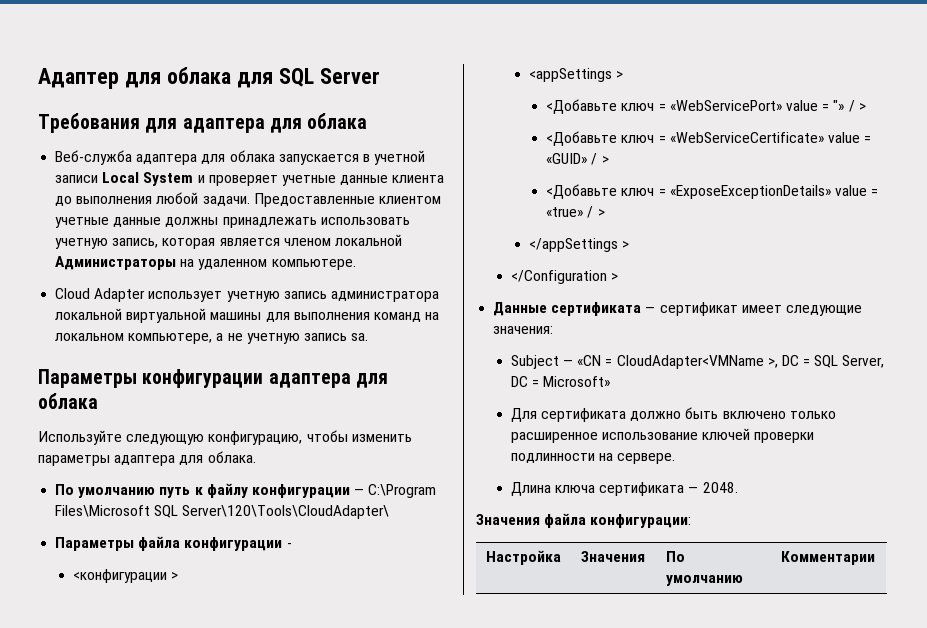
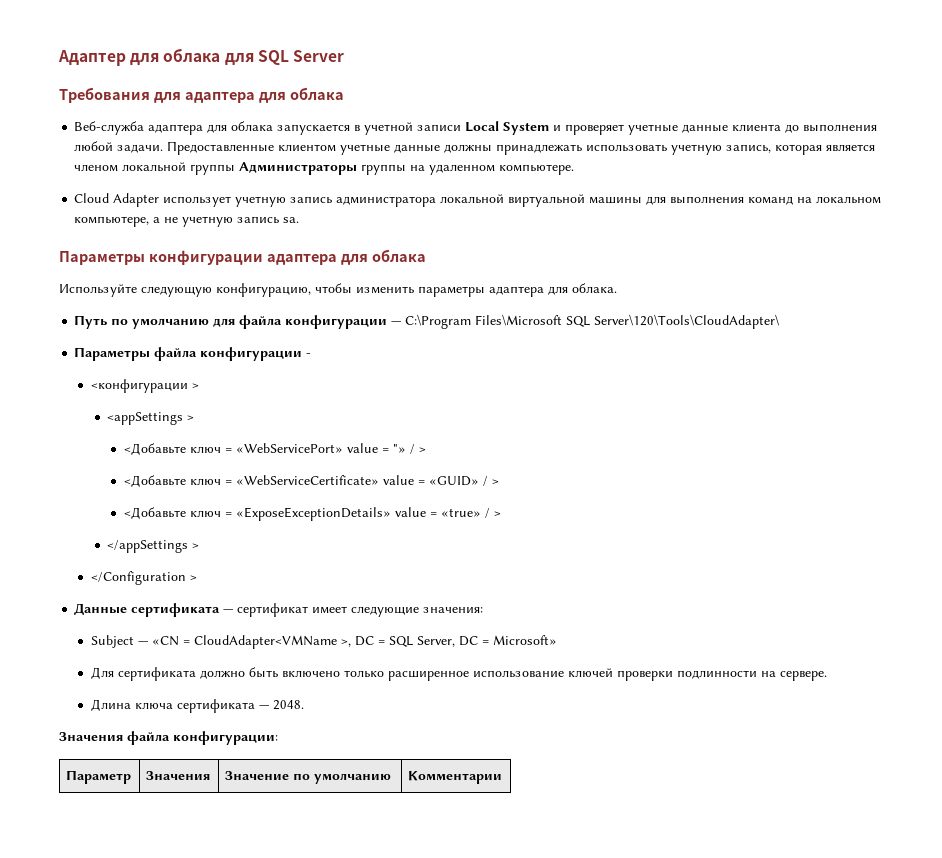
- Предоставленные клиентом учетные данные должны принадлежать использовать учетную запись, которая является членом локальной Администраторы на удаленном компьютере.
+ Предоставленные клиентом учетные данные должны принадлежать использовать учетную запись, которая является членом локальной группы Администраторы группы на удаленном компьютере.
- По умолчанию путь к файлу конфигурации — C:\Program Files\Microsoft SQL Server\120\Tools\CloudAdapter\
+ Путь по умолчанию для файла конфигурации — C:\Program Files\Microsoft SQL Server\120\Tools\CloudAdapter\
- Настройка | Значения | По умолчанию | Комментарии
+ Параметр | Значения | Значение по умолчанию | Комментарии

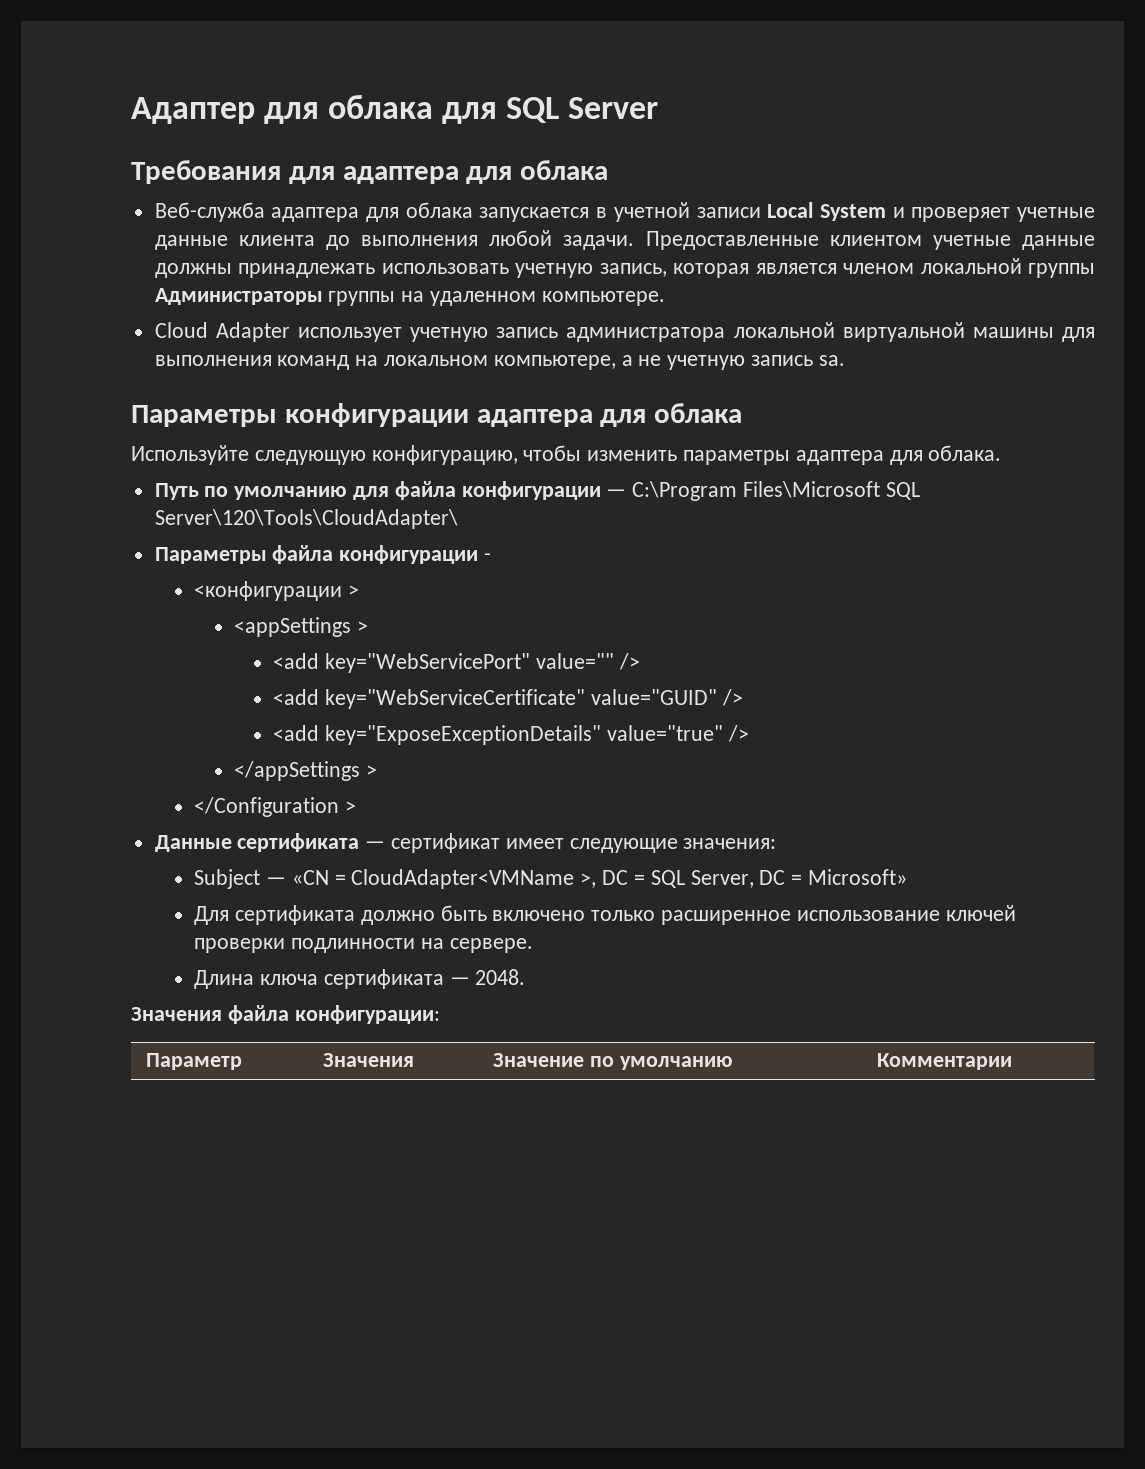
- <Добавьте ключ = «WebServicePort» value = "» / >
- <Добавьте ключ = «WebServiceCertificate» value = «GUID» / >
- <Добавьте ключ = «ExposeExceptionDetails» value = «true» / >
+ <add key="WebServicePort" value="" />
+ <add key="WebServiceCertificate" value="GUID" />
+ <add key="ExposeExceptionDetails" value="true" />

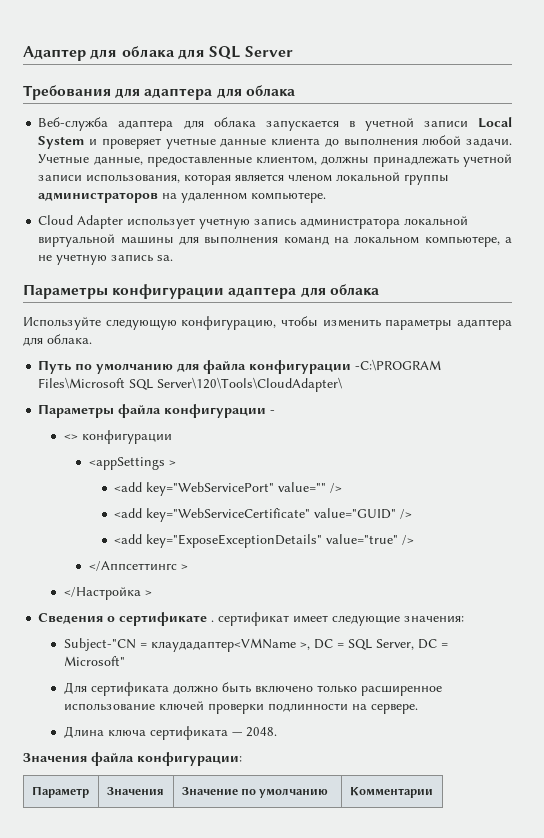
- Предоставленные клиентом учетные данные должны принадлежать использовать учетную запись, которая является членом локальной группы Администраторы группы на удаленном компьютере.
+ Учетные данные, предоставленные клиентом, должны принадлежать учетной записи использования, которая является членом локальной группы администраторов на удаленном компьютере.
- Путь по умолчанию для файла конфигурации — C:\Program Files\Microsoft SQL Server\120\Tools\CloudAdapter\
+ Путь по умолчанию для файла конфигурации -C:\PROGRAM Files\Microsoft SQL Server\120\Tools\CloudAdapter\
- <конфигурации >
+ <> конфигурации
- </appSettings >
- </Configuration >
- Данные сертификата — сертификат имеет следующие значения:
+ </Аппсеттингс >
+ </Настройка >
+ Сведения о сертификате . сертификат имеет следующие значения:
- Subject — «CN = CloudAdapter<VMName >, DC = SQL Server, DC = Microsoft»
+ Subject-"CN = клаудадаптер<VMName >, DC = SQL Server, DC = Microsoft"

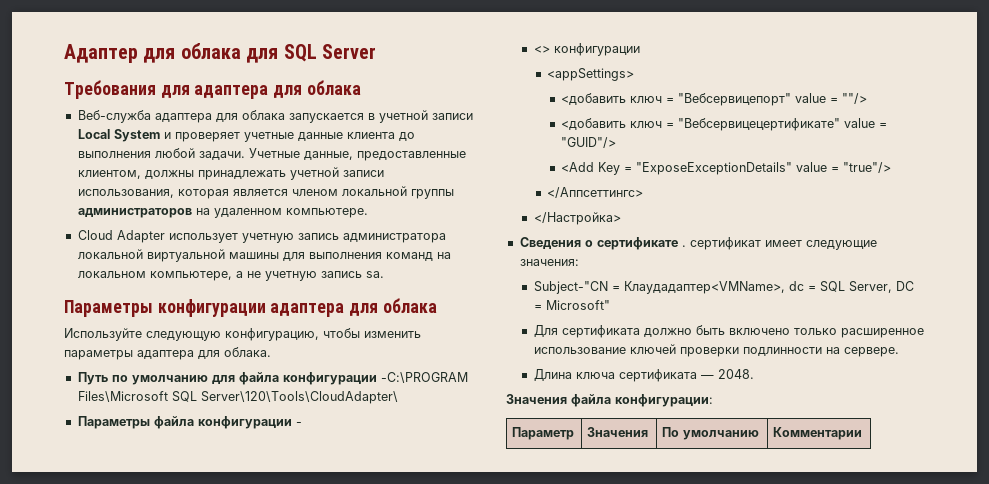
- <appSettings >
- <add key="WebServicePort" value="" />
- <add key="WebServiceCertificate" value="GUID" />
- <add key="ExposeExceptionDetails" value="true" />
- </Аппсеттингс >
- </Настройка >
+ <appSettings>
+ <добавить ключ = "Вебсервицепорт" value = ""/>
+ <добавить ключ = "Вебсервицецертификате" value = "GUID"/>
+ <Add Key = "ExposeExceptionDetails" value = "true"/>
+ </Аппсеттингс>
+ </Настройка>
- Subject-"CN = клаудадаптер<VMName >, DC = SQL Server, DC = Microsoft"
+ Subject-"CN = Клаудадаптер<VMName>, dc = SQL Server, DC = Microsoft"
- Параметр | Значения | Значение по умолчанию | Комментарии
+ Параметр | Значения | По умолчанию | Комментарии

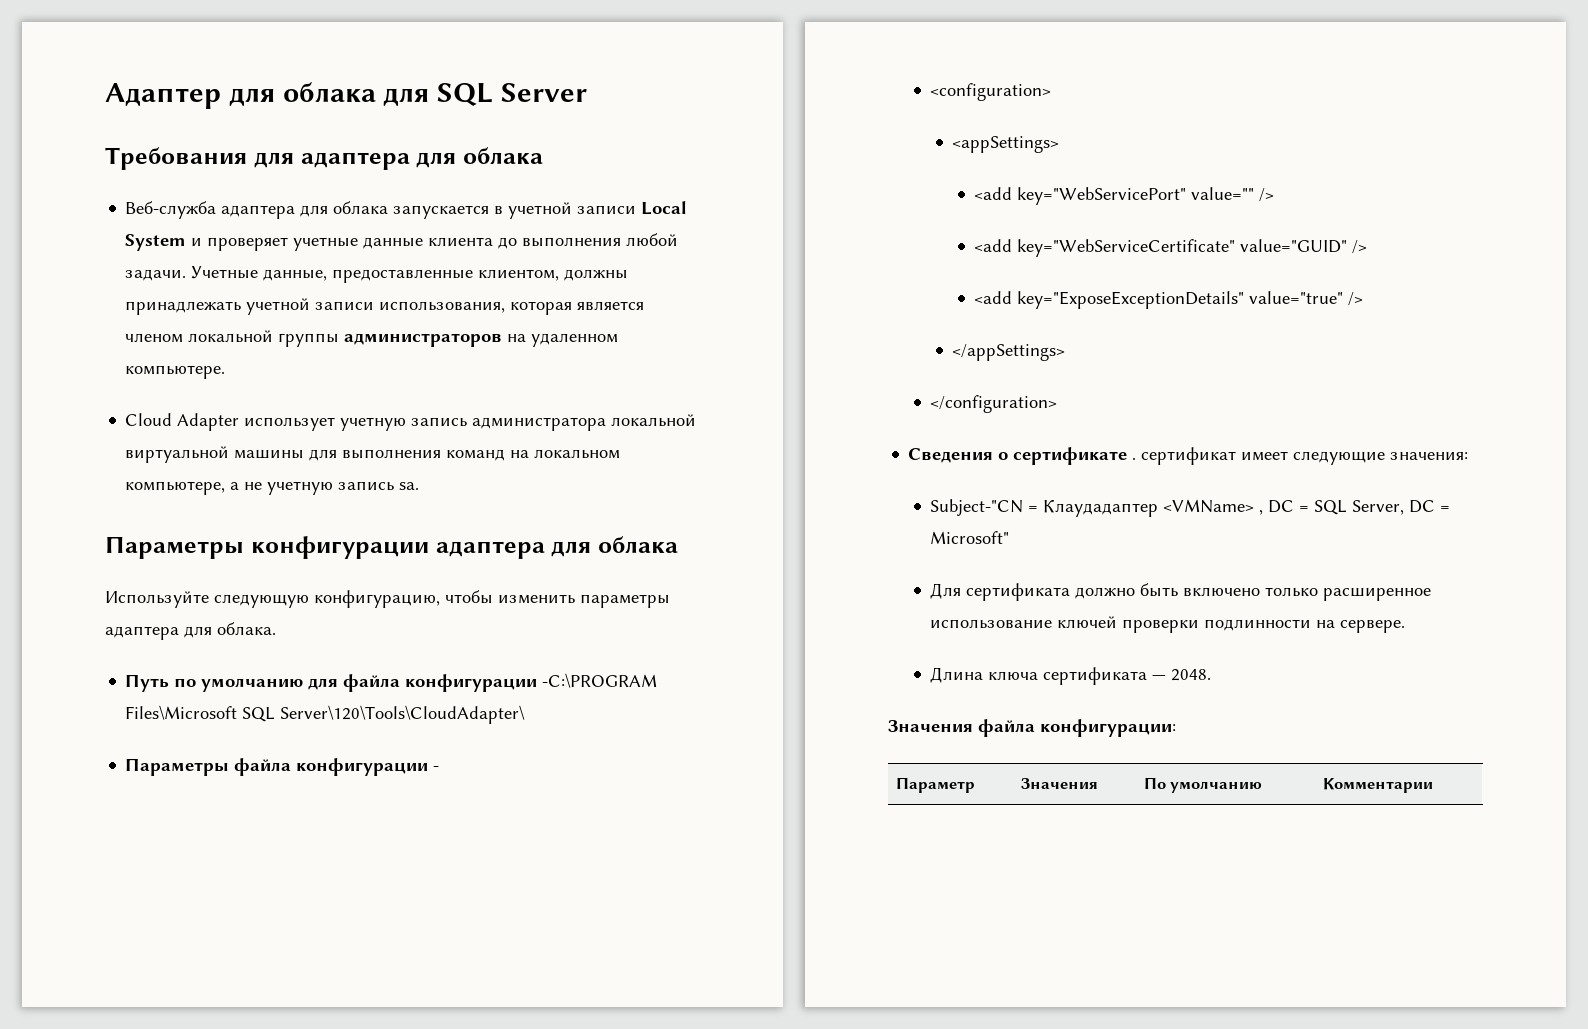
- <> конфигурации
+ <configuration>
- <добавить ключ = "Вебсервицепорт" value = ""/>
- <добавить ключ = "Вебсервицецертификате" value = "GUID"/>
- <Add Key = "ExposeExceptionDetails" value = "true"/>
- </Аппсеттингс>
- </Настройка>
+ <add key="WebServicePort" value="" />
+ <add key="WebServiceCertificate" value="GUID" />
+ <add key="ExposeExceptionDetails" value="true" />
+ </appSettings>
+ </configuration>
- Subject-"CN = Клаудадаптер<VMName>, dc = SQL Server, DC = Microsoft"
+ Subject-"CN = Клаудадаптер <VMName> , DC = SQL Server, DC = Microsoft"

